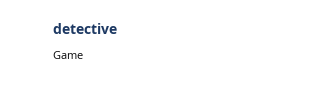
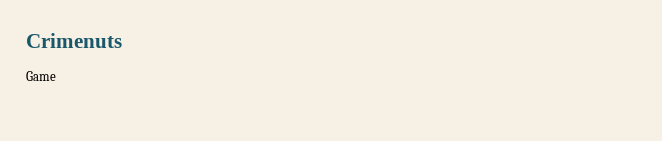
- detective
+ Crimenuts

